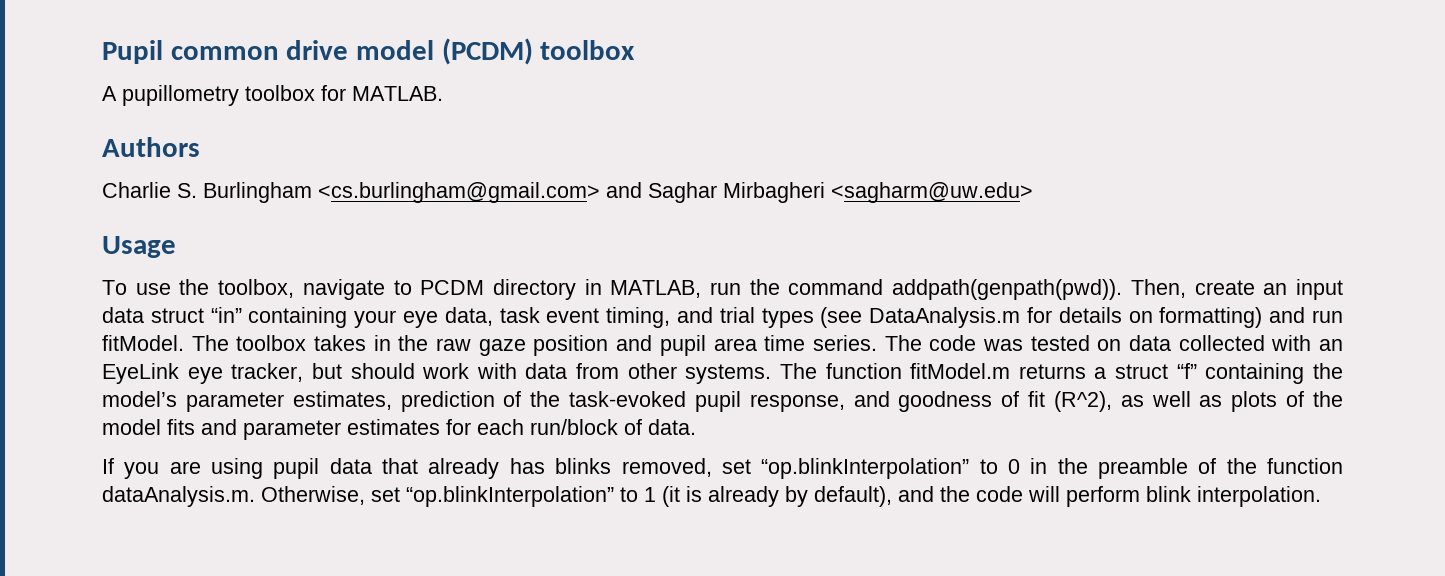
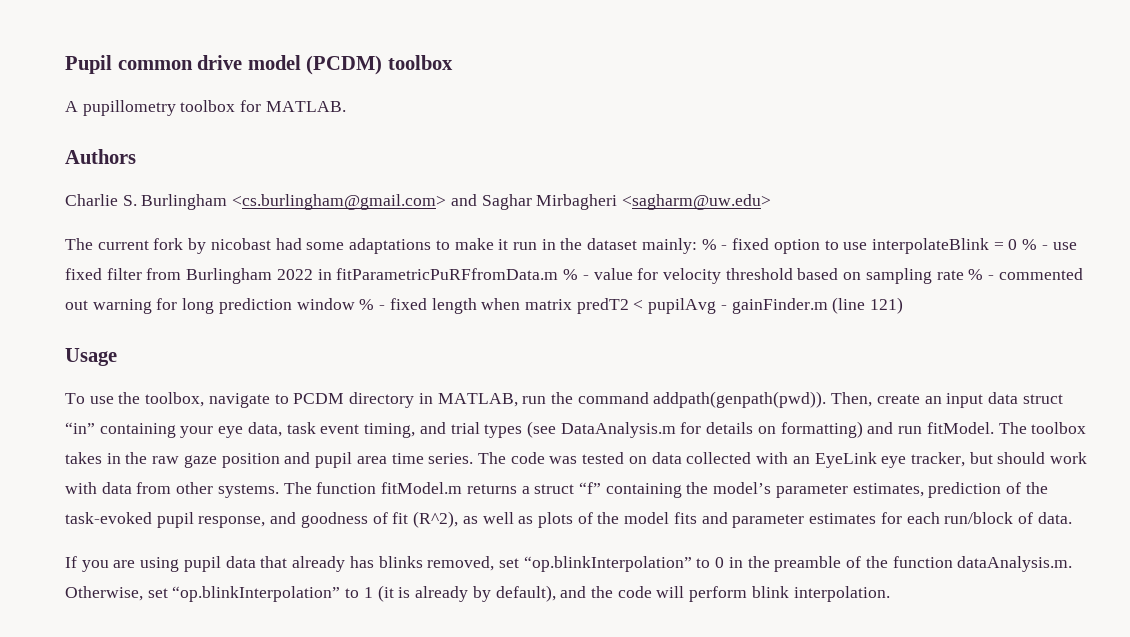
+ The current fork by nicobast had some adaptations to make it run in the dataset mainly: % - fixed option to use interpolateBlink = 0 % - use fixed filter from Burlingham 2022 in fitParametricPuRFfromData.m % - value for velocity threshold based on sampling rate % - commented out warning for long prediction window % - fixed length when matrix predT2 < pupilAvg - gainFinder.m (line 121)

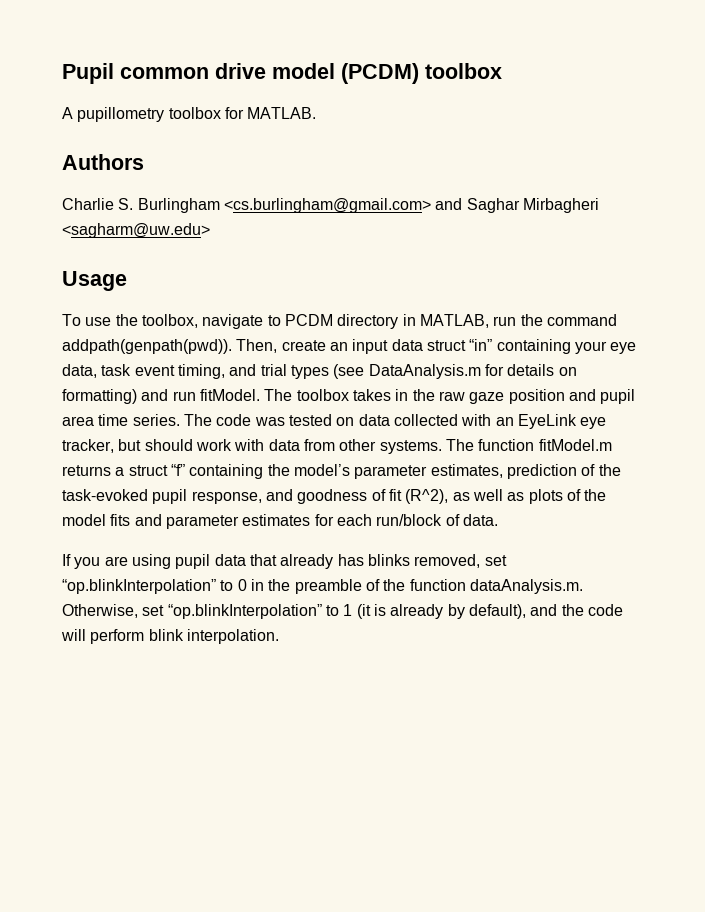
- The current fork by nicobast had some adaptations to make it run in the dataset mainly: % - fixed option to use interpolateBlink = 0 % - use fixed filter from Burlingham 2022 in fitParametricPuRFfromData.m % - value for velocity threshold based on sampling rate % - commented out warning for long prediction window % - fixed length when matrix predT2 < pupilAvg - gainFinder.m (line 121)

